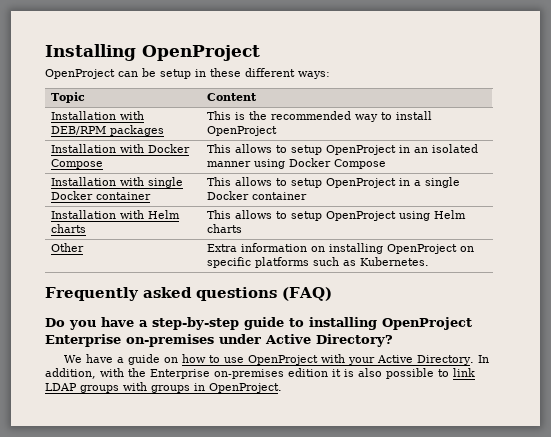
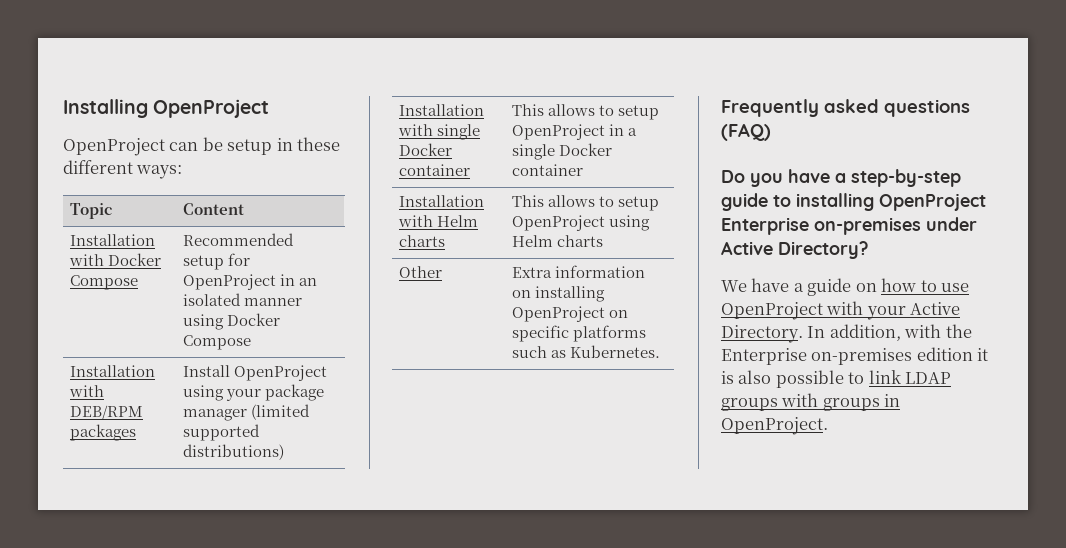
- Installation with DEB/RPM packages | This is the recommended way to install OpenProject
- Installation with Docker Compose | This allows to setup OpenProject in an isolated manner using Docker Compose
+ Installation with Docker Compose | Recommended setup for OpenProject in an isolated manner using Docker Compose
+ Installation with DEB/RPM packages | Install OpenProject using your package manager (limited supported distributions)

